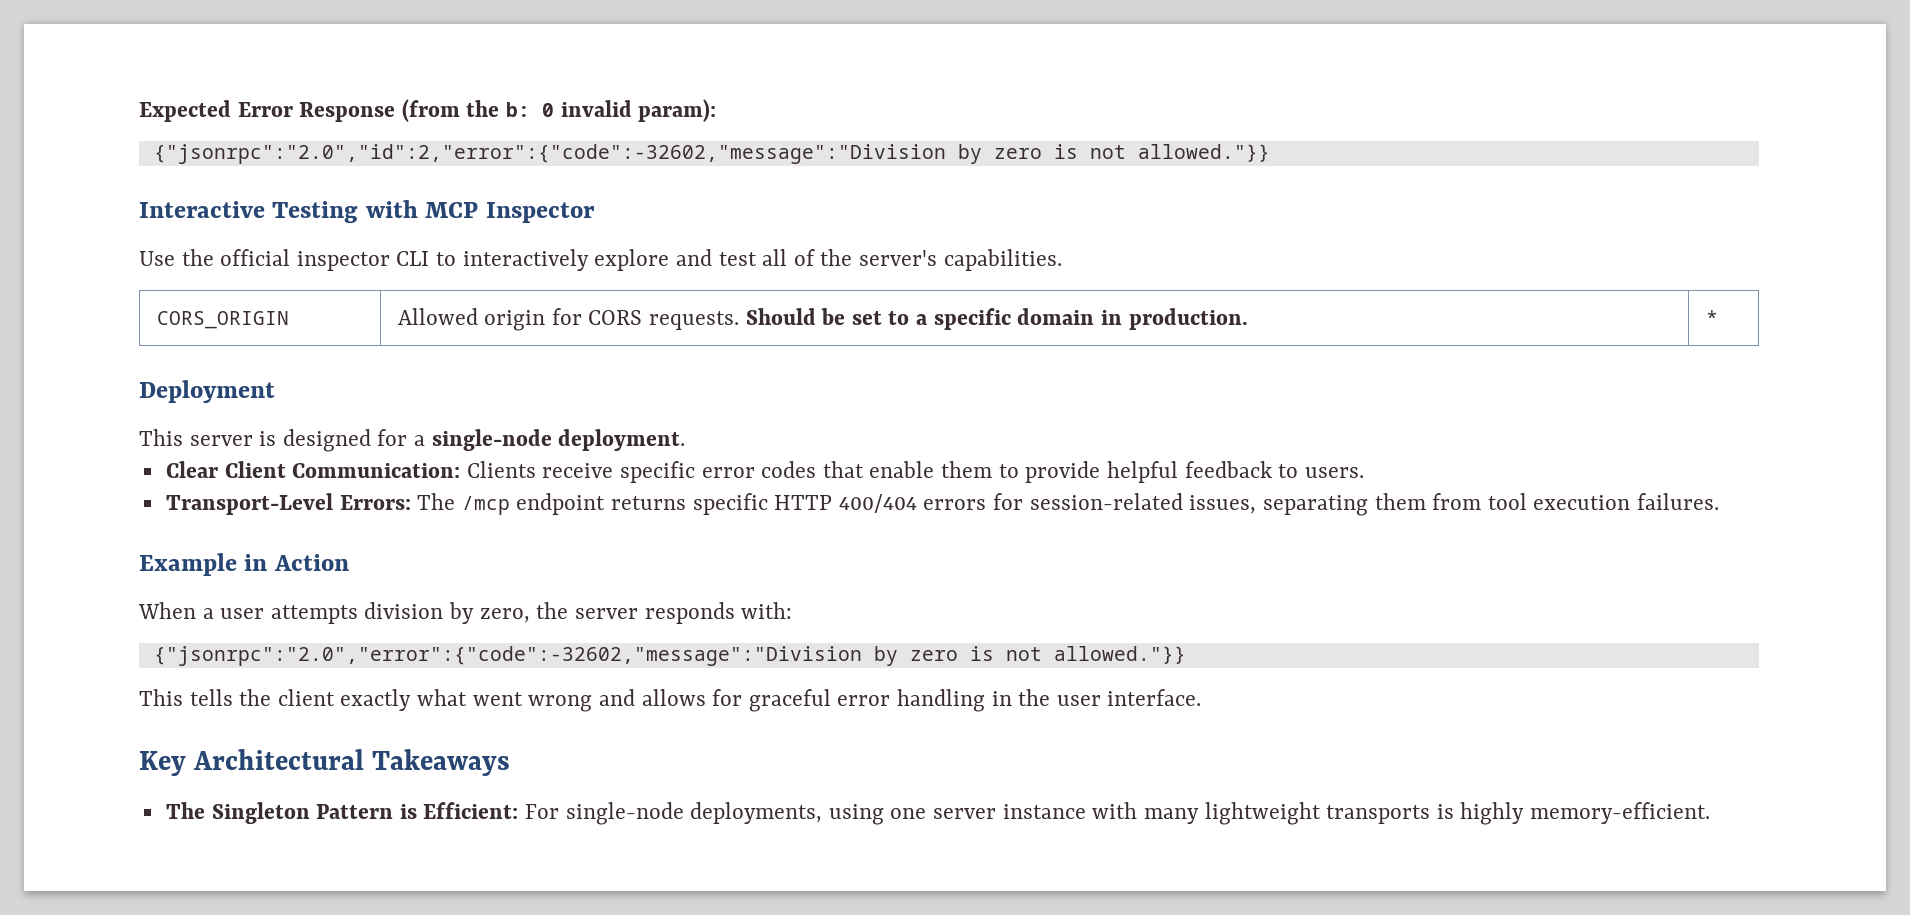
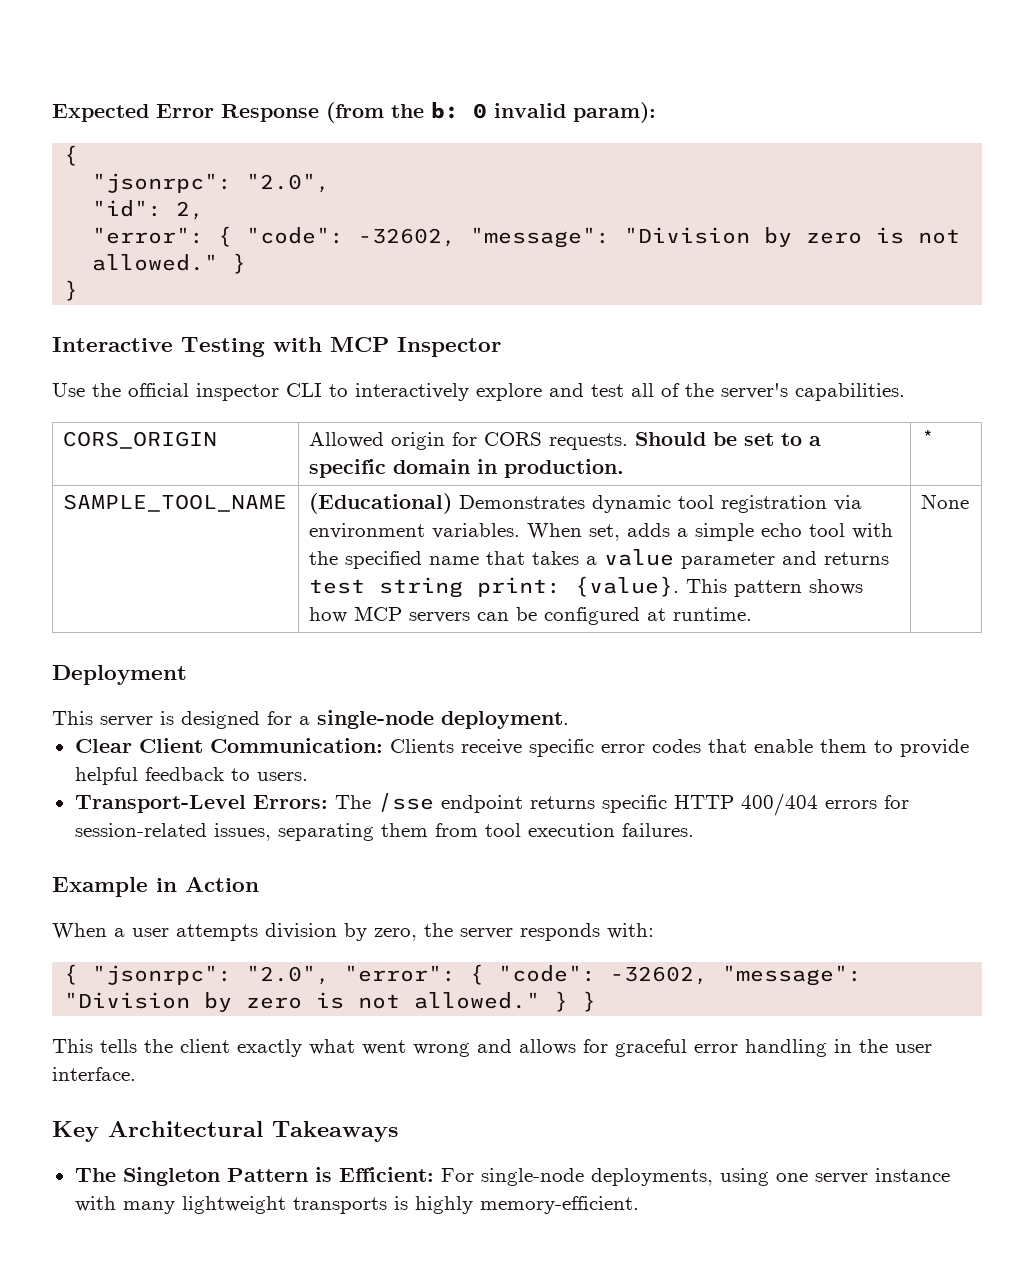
  Expected Error Response (from the b: 0 invalid param):
- {"jsonrpc":"2.0","id":2,"error":{"code":-32602,"message":"Division by zero is not allowed."}}
+ {
+ "jsonrpc": "2.0",
+ "id": 2,
+ "error": { "code": -32602, "message": "Division by zero is not allowed." }
+ }
+ SAMPLE_TOOL_NAME | (Educational) Demonstrates dynamic tool registration via environment variables. When set, adds a simple echo tool with the specified name that takes a value parameter and returns test string print: {value}. This pattern shows how MCP servers can be configured at runtime. | None
- Transport-Level Errors: The /mcp endpoint returns specific HTTP 400/404 errors for session-related issues, separating them from tool execution failures.
+ Transport-Level Errors: The /sse endpoint returns specific HTTP 400/404 errors for session-related issues, separating them from tool execution failures.
- {"jsonrpc":"2.0","error":{"code":-32602,"message":"Division by zero is not allowed."}}
+ { "jsonrpc": "2.0", "error": { "code": -32602, "message": "Division by zero is not allowed." } }

